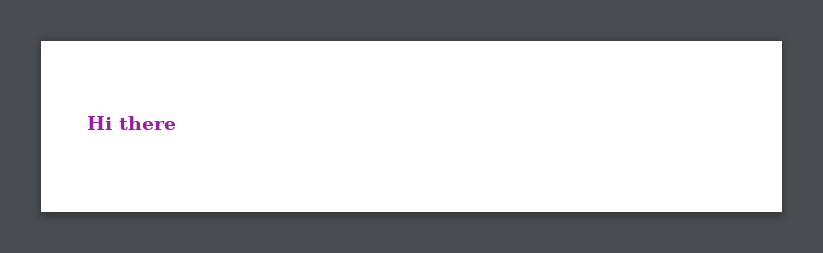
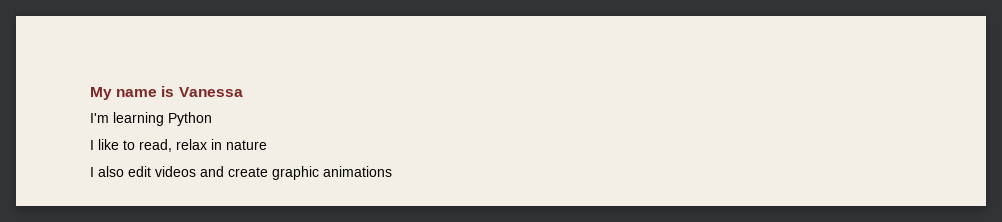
- Hi there
+ My name is Vanessa
+ I'm learning Python
+ I like to read, relax in nature
+ I also edit videos and create graphic animations

